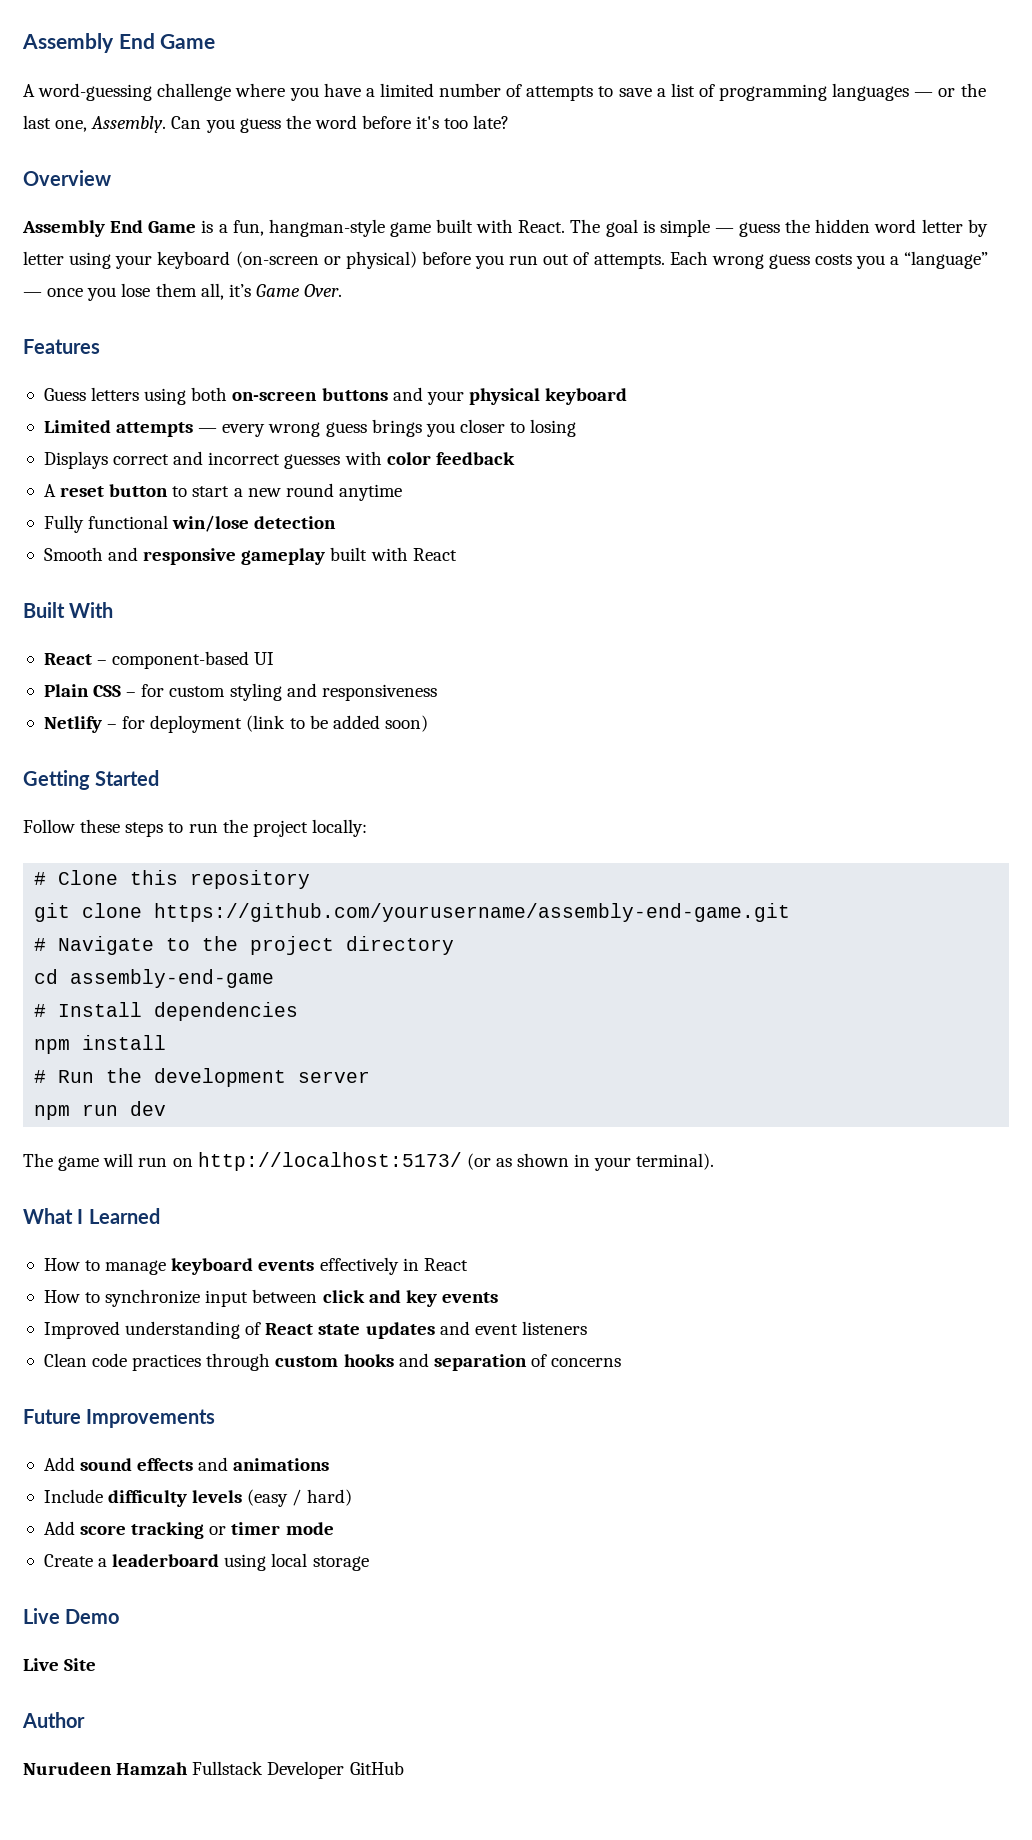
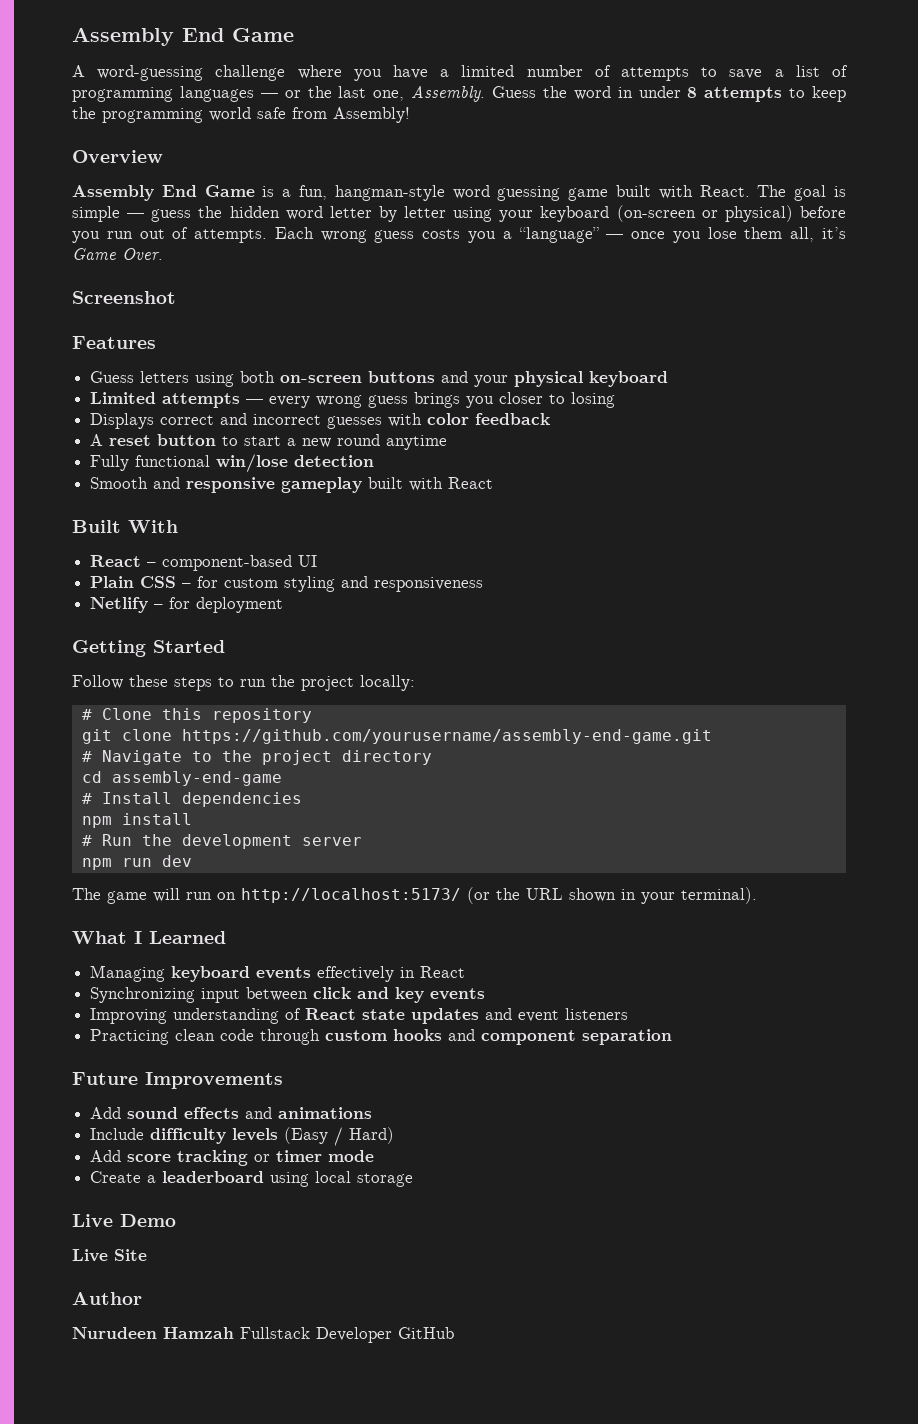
- Can you guess the word before it's too late?
+ Guess the word in under 8 attempts to keep the programming world safe from Assembly!
- Assembly End Game is a fun, hangman-style game built with React.
+ Assembly End Game is a fun, hangman-style word guessing game built with React.
+ Screenshot
- Netlify – for deployment (link to be added soon)
+ Netlify – for deployment
- The game will run on http://localhost:5173/ (or as shown in your terminal).
+ The game will run on http://localhost:5173/ (or the URL shown in your terminal).
- How to manage keyboard events effectively in React
+ Managing keyboard events effectively in React
- How to synchronize input between click and key events
+ Synchronizing input between click and key events
- Improved understanding of React state updates and event listeners
+ Improving understanding of React state updates and event listeners
- Clean code practices through custom hooks and separation of concerns
+ Practicing clean code through custom hooks and component separation
- Include difficulty levels (easy / hard)
+ Include difficulty levels (Easy / Hard)

